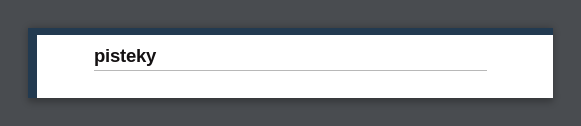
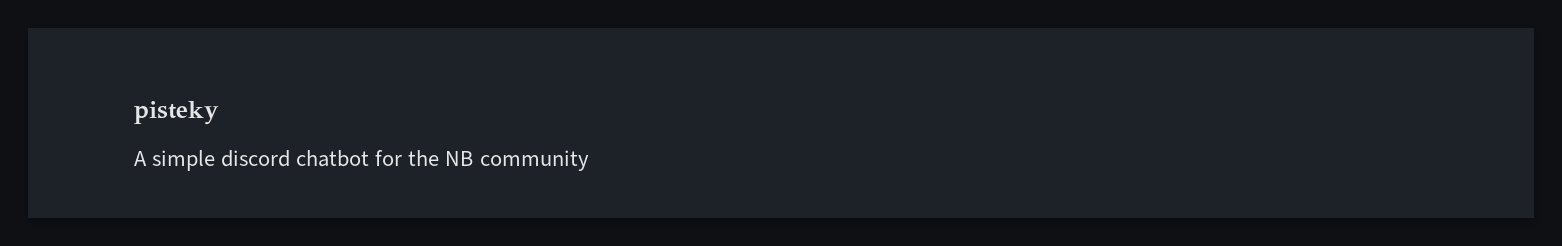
+ A simple discord chatbot for the NB community

